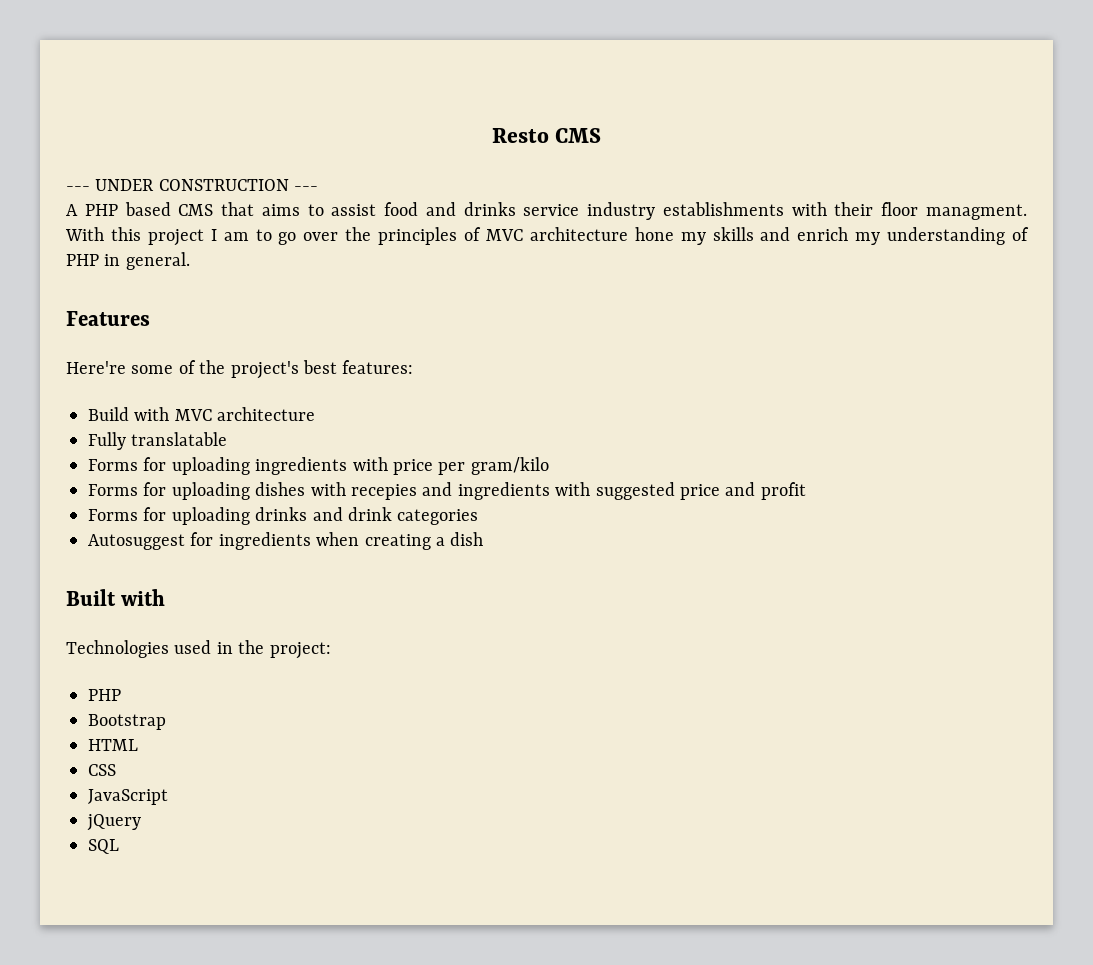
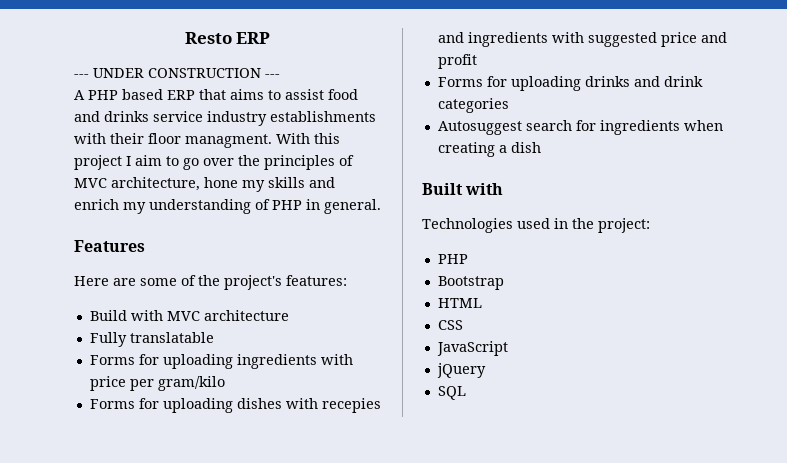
- Resto CMS
+ Resto ERP
- A PHP based CMS that aims to assist food and drinks service industry establishments with their floor managment.
+ A PHP based ERP that aims to assist food and drinks service industry establishments with their floor managment.
- With this project I am to go over the principles of MVC architecture hone my skills and enrich my understanding of PHP in general.
+ With this project I aim to go over the principles of MVC architecture, hone my skills and enrich my understanding of PHP in general.
- Here're some of the project's best features:
+ Here are some of the project's features:
- Autosuggest for ingredients when creating a dish
+ Autosuggest search for ingredients when creating a dish

